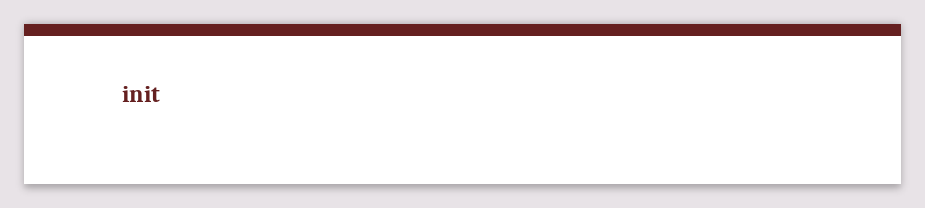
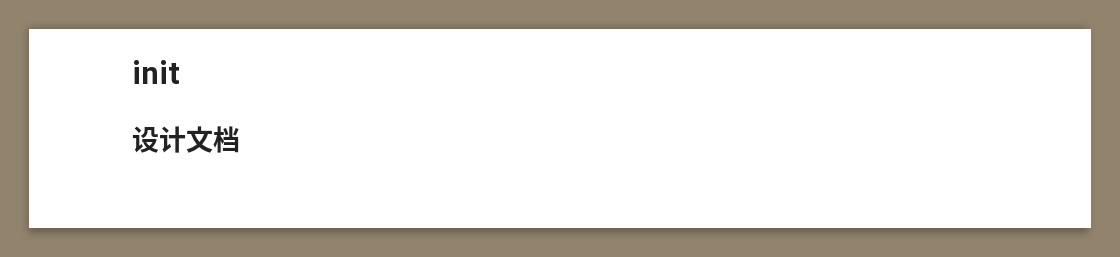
+ 设计文档

